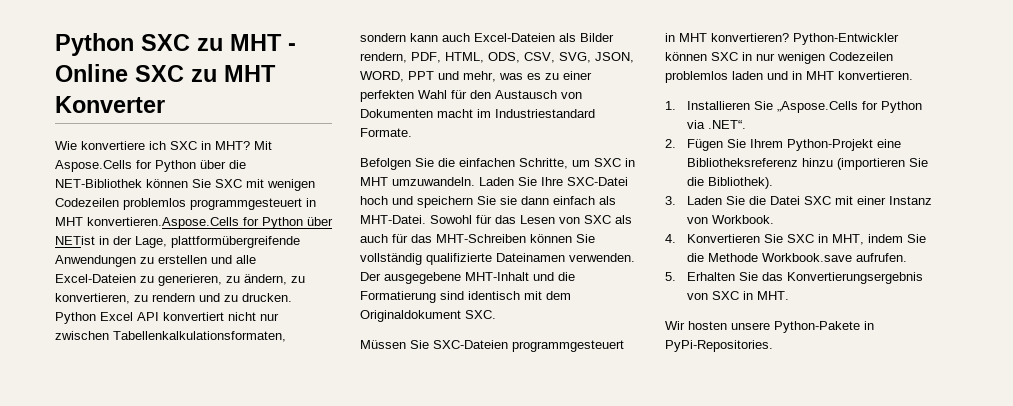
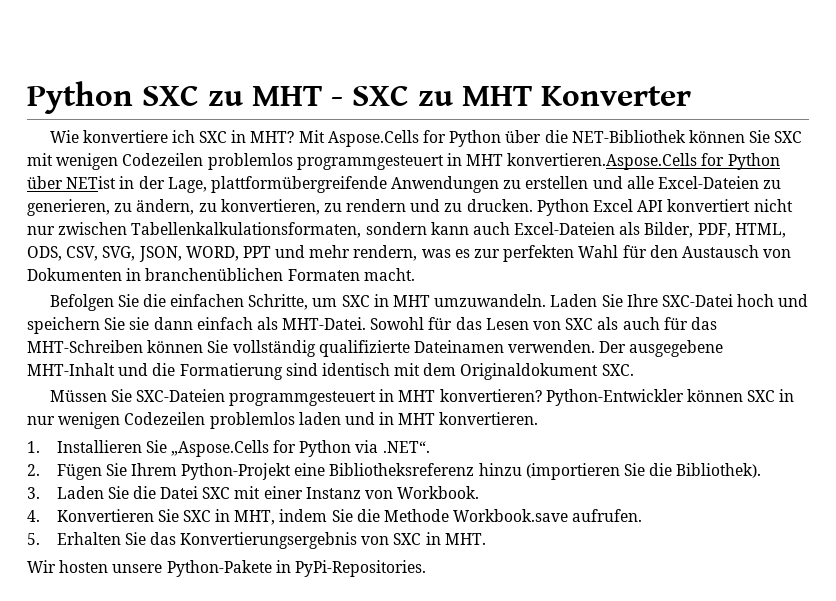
- Python SXC zu MHT - Online SXC zu MHT Konverter
+ Python SXC zu MHT - SXC zu MHT Konverter
- Python Excel API konvertiert nicht nur zwischen Tabellenkalkulationsformaten, sondern kann auch Excel-Dateien als Bilder rendern, PDF, HTML, ODS, CSV, SVG, JSON, WORD, PPT und mehr, was es zu einer perfekten Wahl für den Austausch von Dokumenten macht im Industriestandard Formate.
+ Python Excel API konvertiert nicht nur zwischen Tabellenkalkulationsformaten, sondern kann auch Excel-Dateien als Bilder, PDF, HTML, ODS, CSV, SVG, JSON, WORD, PPT und mehr rendern, was es zur perfekten Wahl für den Austausch von Dokumenten in branchenüblichen Formaten macht.

